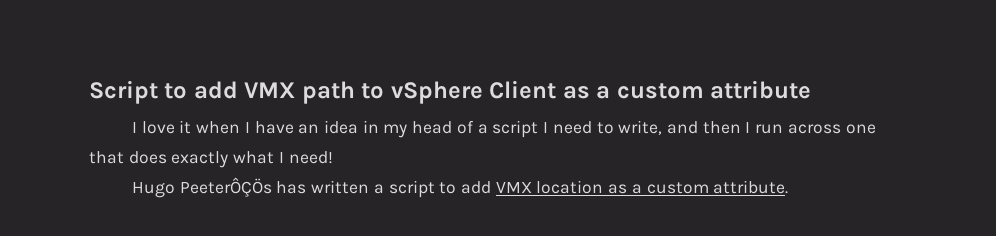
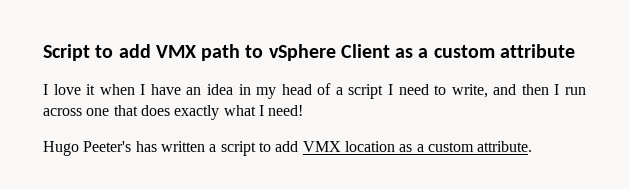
- Hugo PeeterÔÇÖs has written a script to add VMX location as a custom attribute.
+ Hugo Peeter's has written a script to add VMX location as a custom attribute.

